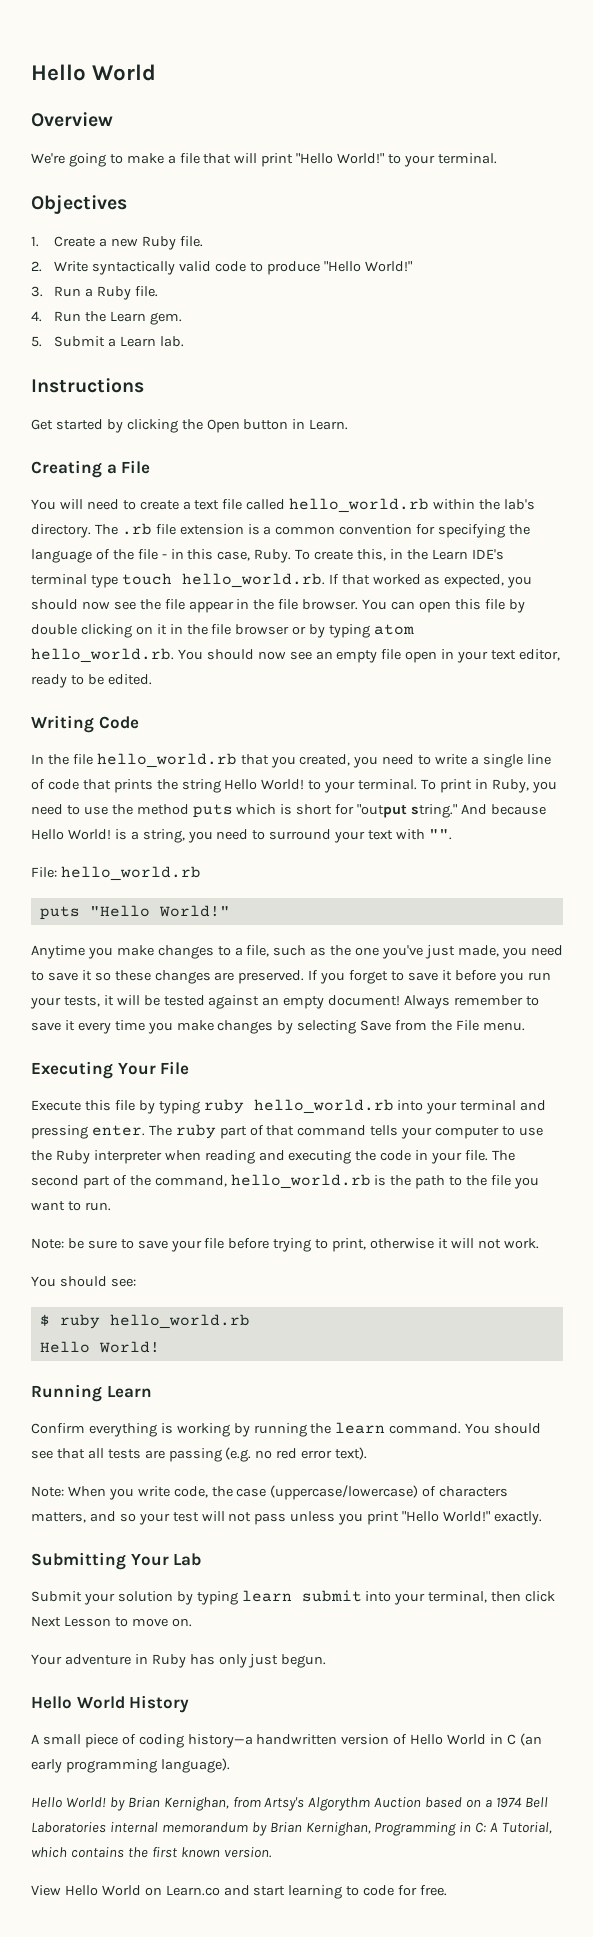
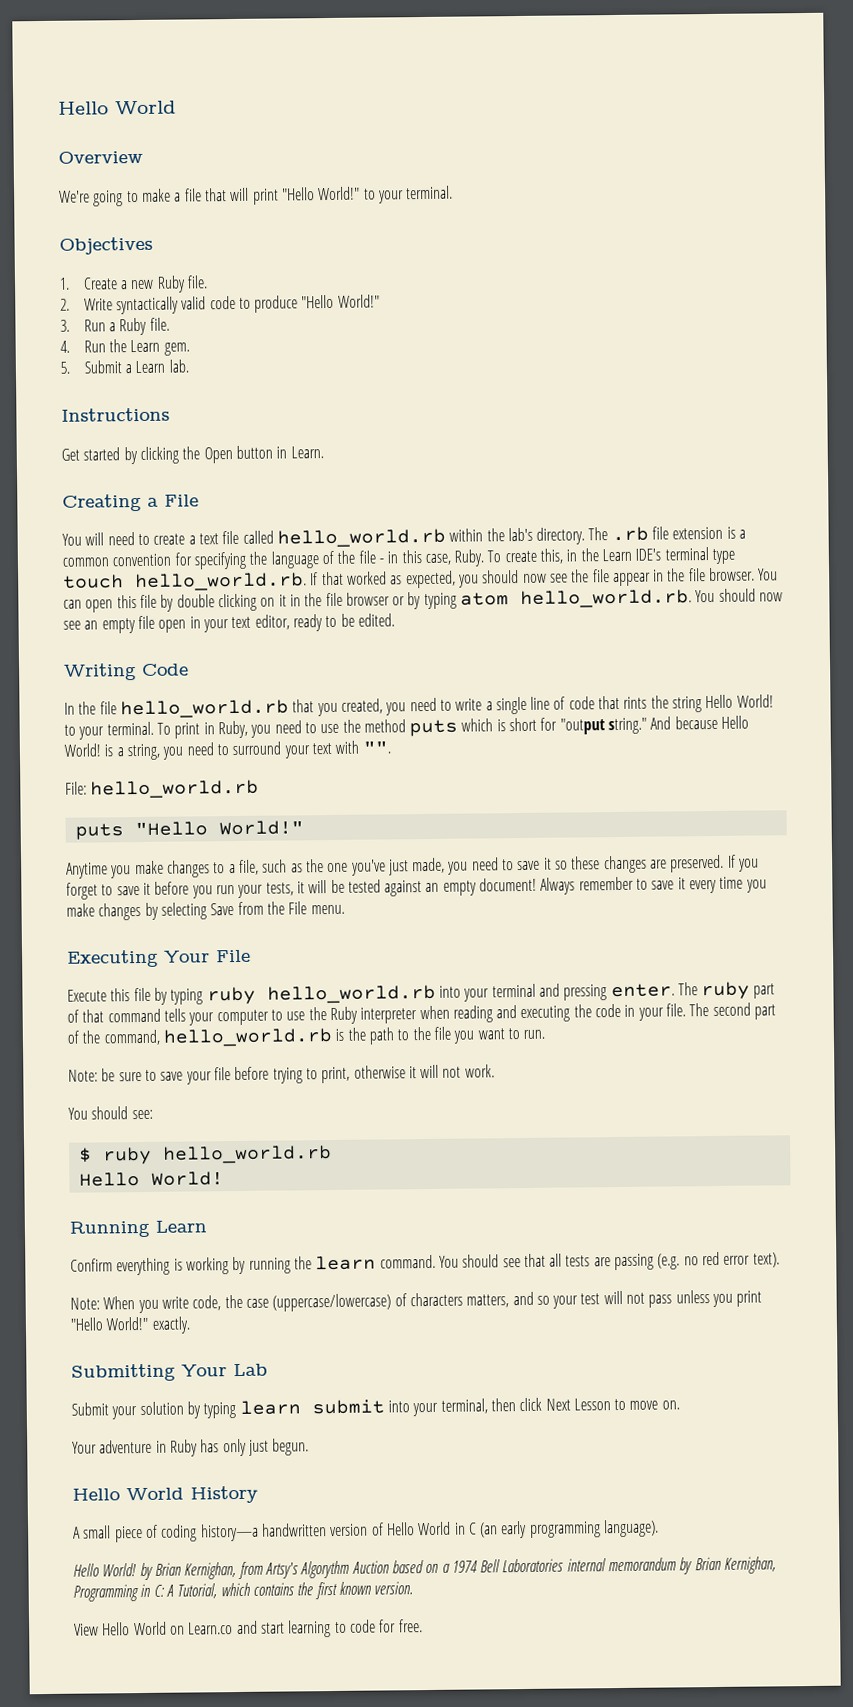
- In the file hello_world.rb that you created, you need to write a single line of code that prints the string Hello World! to your terminal.
+ In the file hello_world.rb that you created, you need to write a single line of code that rints the string Hello World! to your terminal.

